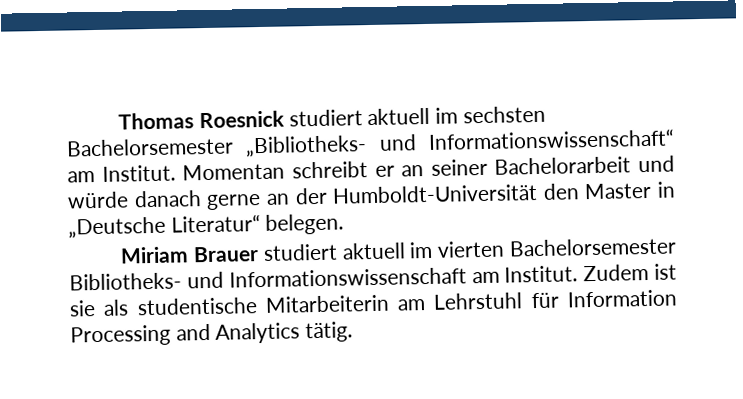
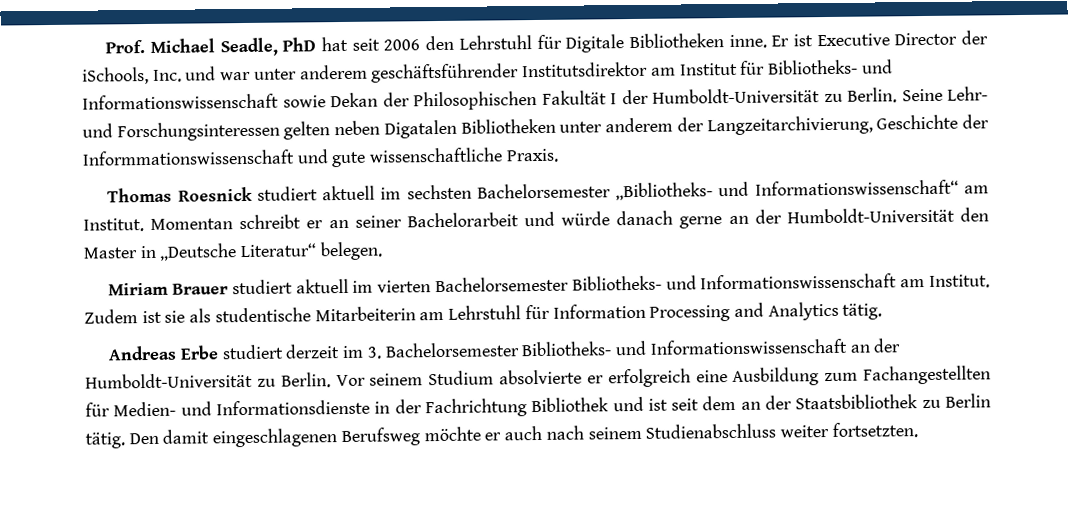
+ Prof. Michael Seadle, PhD hat seit 2006 den Lehrstuhl für Digitale Bibliotheken inne. Er ist Executive Director der iSchools, Inc. und war unter anderem geschäftsführender Institutsdirektor am Institut für Bibliotheks- und Informationswissenschaft sowie Dekan der Philosophischen Fakultät I der Humboldt-Universität zu Berlin. Seine Lehr- und Forschungsinteressen gelten neben Digatalen Bibliotheken unter anderem der Langzeitarchivierung, Geschichte der Informmationswissenschaft und gute wissenschaftliche Praxis.
+ Andreas Erbe studiert derzeit im 3. Bachelorsemester Bibliotheks- und Informationswissenschaft an der Humboldt-Universität zu Berlin. Vor seinem Studium absolvierte er erfolgreich eine Ausbildung zum Fachangestellten für Medien- und Informationsdienste in der Fachrichtung Bibliothek und ist seit dem an der Staatsbibliothek zu Berlin tätig. Den damit eingeschlagenen Berufsweg möchte er auch nach seinem Studienabschluss weiter fortsetzten.

